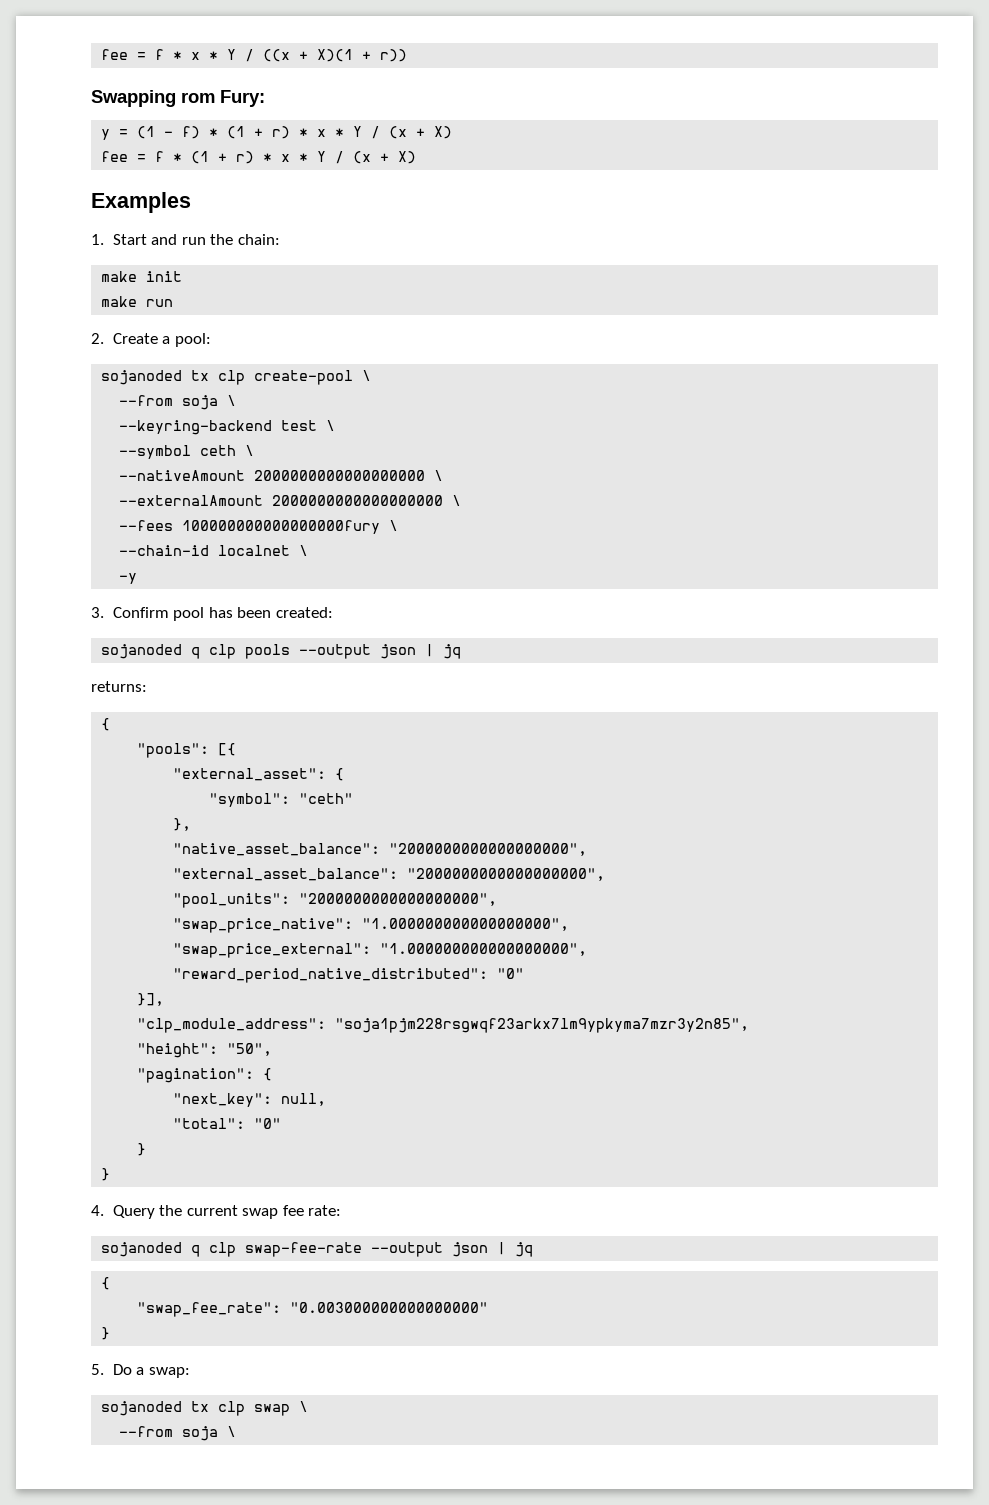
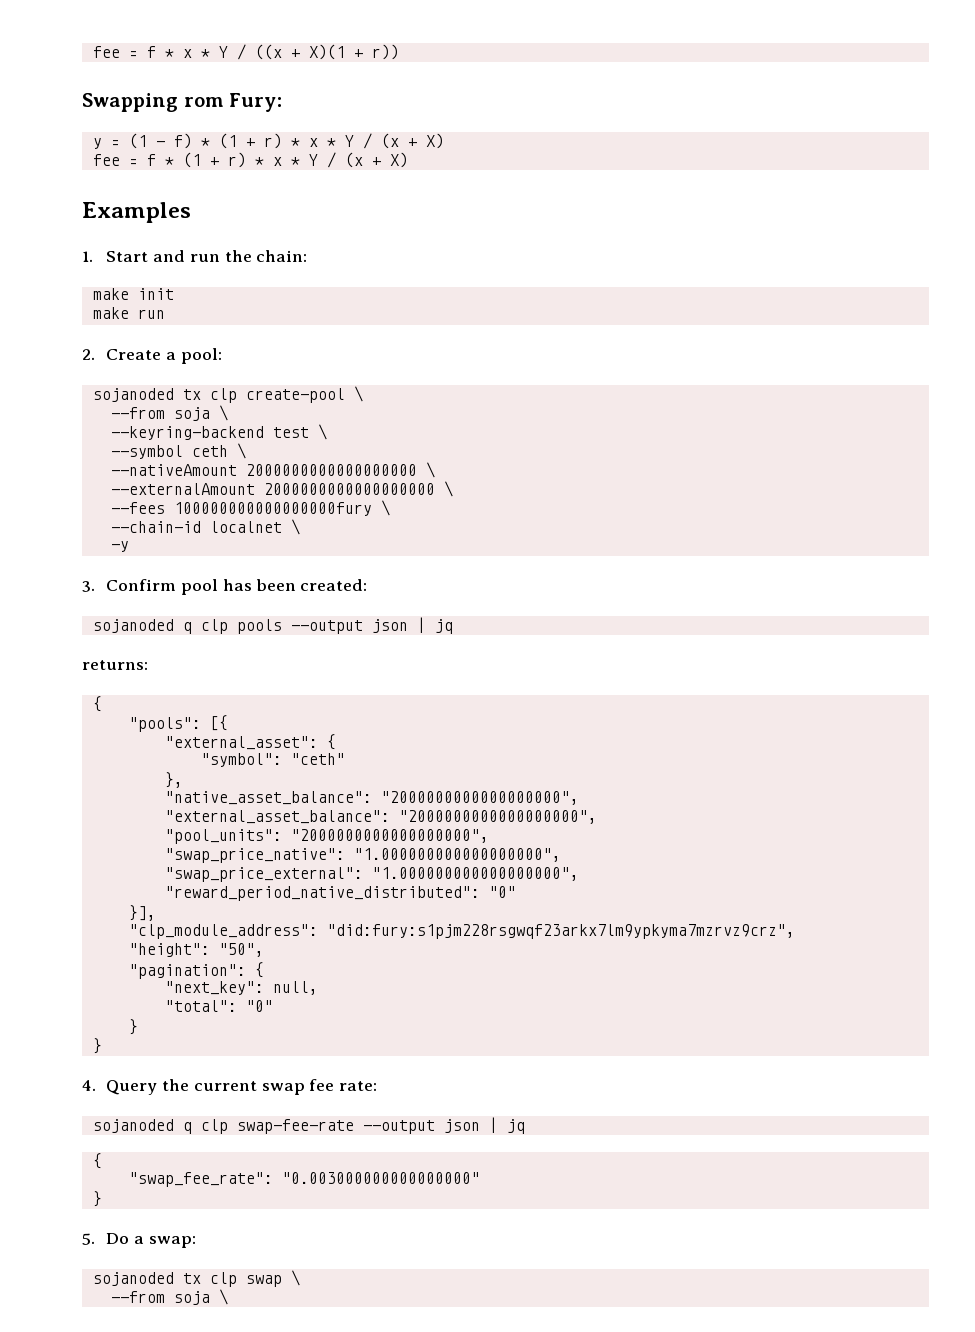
- "clp_module_address": "soja1pjm228rsgwqf23arkx7lm9ypkyma7mzr3y2n85",
+ "clp_module_address": "did:fury:s1pjm228rsgwqf23arkx7lm9ypkyma7mzrvz9crz",

